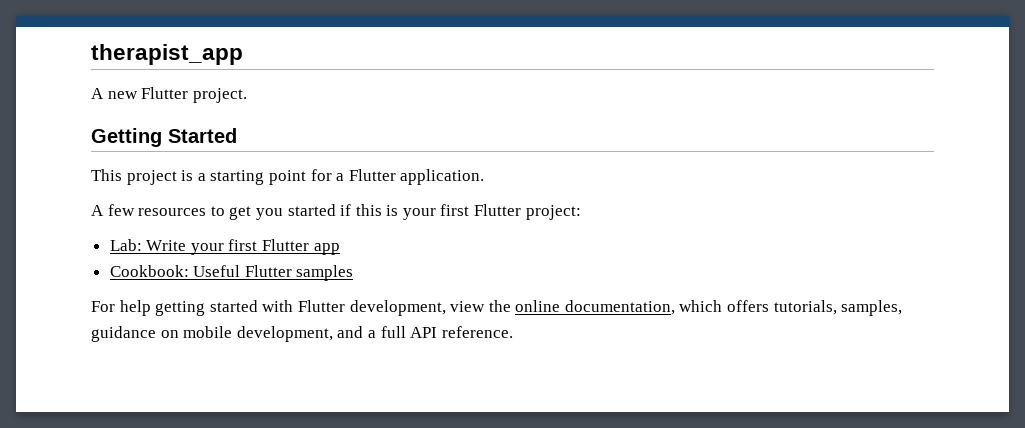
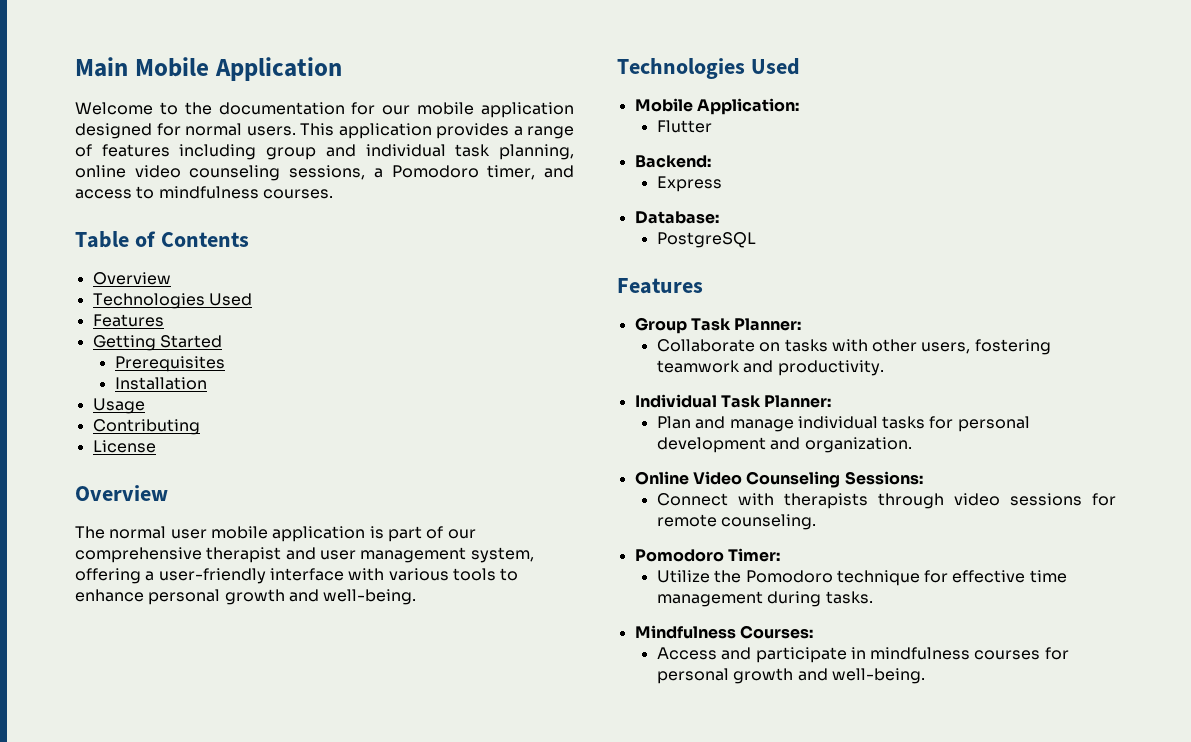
- therapist_app
- A new Flutter project.
+ Main Mobile Application
+ Welcome to the documentation for our mobile application designed for normal users. This application provides a range of features including group and individual task planning, online video counseling sessions, a Pomodoro timer, and access to mindfulness courses.
+ Table of Contents
+ Overview
+ Technologies Used
+ Features
  Getting Started
- This project is a starting point for a Flutter application.
- A few resources to get you started if this is your first Flutter project:
- Lab: Write your first Flutter app
- Cookbook: Useful Flutter samples
- For help getting started with Flutter development, view the online documentation, which offers tutorials, samples, guidance on mobile development, and a full API reference.
+ Prerequisites
+ Installation
+ Usage
+ Contributing
+ License
+ Overview
+ The normal user mobile application is part of our comprehensive therapist and user management system, offering a user-friendly interface with various tools to enhance personal growth and well-being.
+ Technologies Used
+ Mobile Application:
+ Flutter
+ Backend:
+ Express
+ Database:
+ PostgreSQL
+ Features
+ Group Task Planner:
+ Collaborate on tasks with other users, fostering teamwork and productivity.
+ Individual Task Planner:
+ Plan and manage individual tasks for personal development and organization.
+ Online Video Counseling Sessions:
+ Connect with therapists through video sessions for remote counseling.
+ Pomodoro Timer:
+ Utilize the Pomodoro technique for effective time management during tasks.
+ Mindfulness Courses:
+ Access and participate in mindfulness courses for personal growth and well-being.

